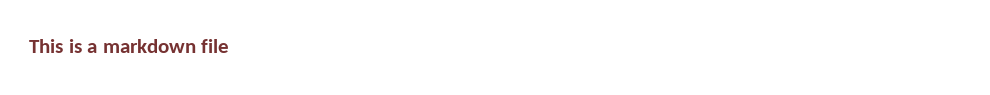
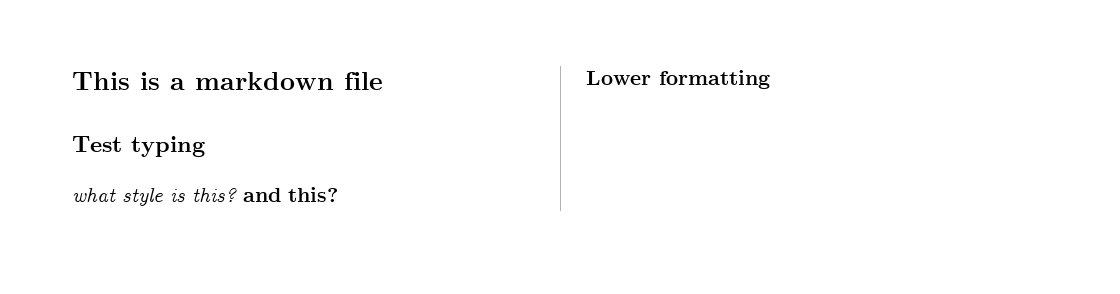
+ Test typing
+ what style is this? and this?
+ Lower formatting

